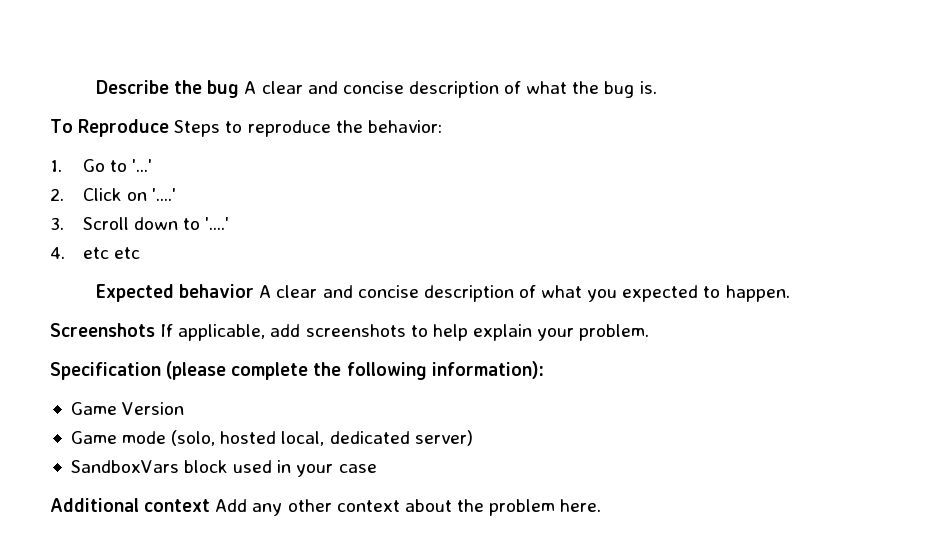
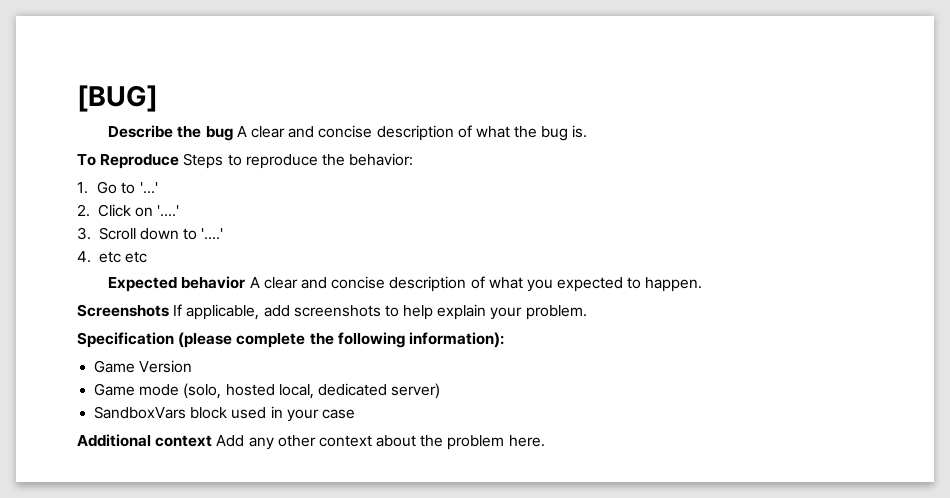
+ [BUG]

